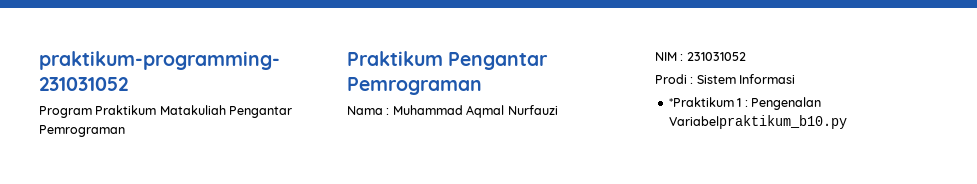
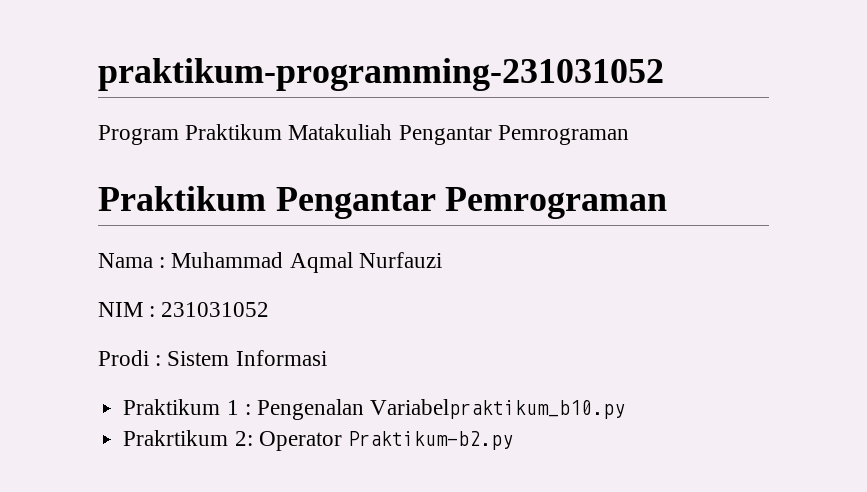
- *Praktikum 1 : Pengenalan Variabelpraktikum_b10.py
+ Praktikum 1 : Pengenalan Variabelpraktikum_b10.py
+ Prakrtikum 2: Operator Praktikum-b2.py

